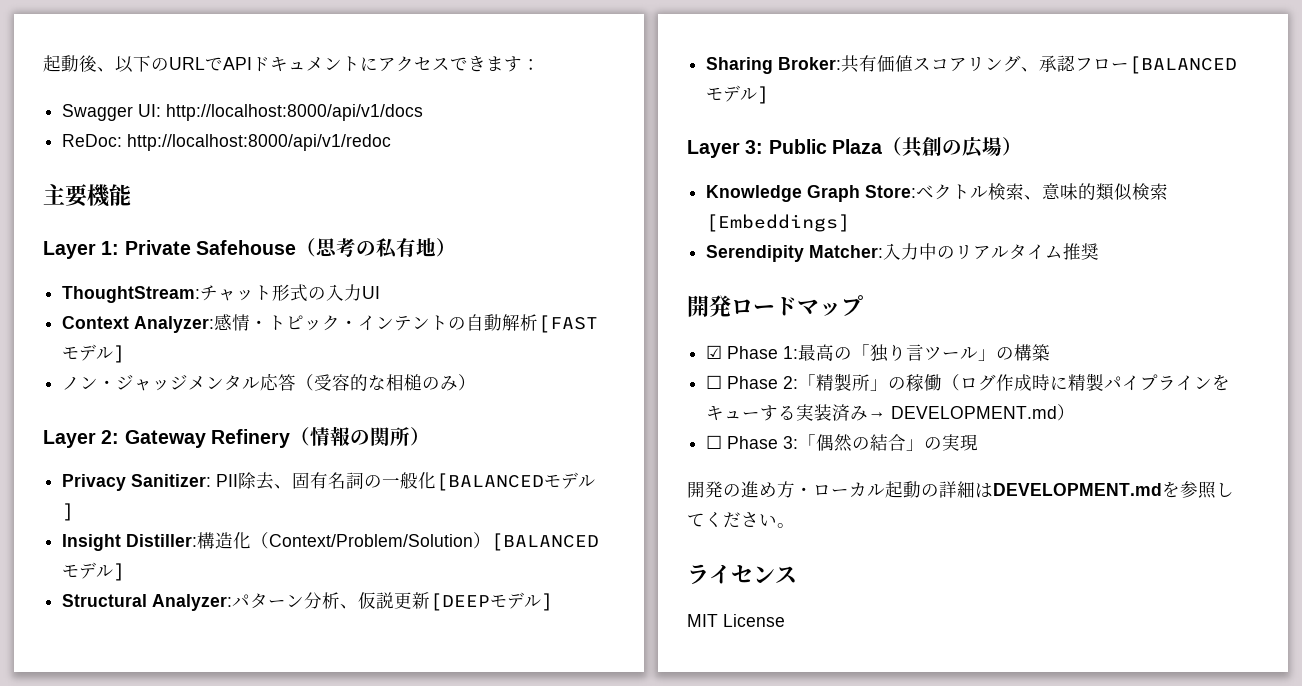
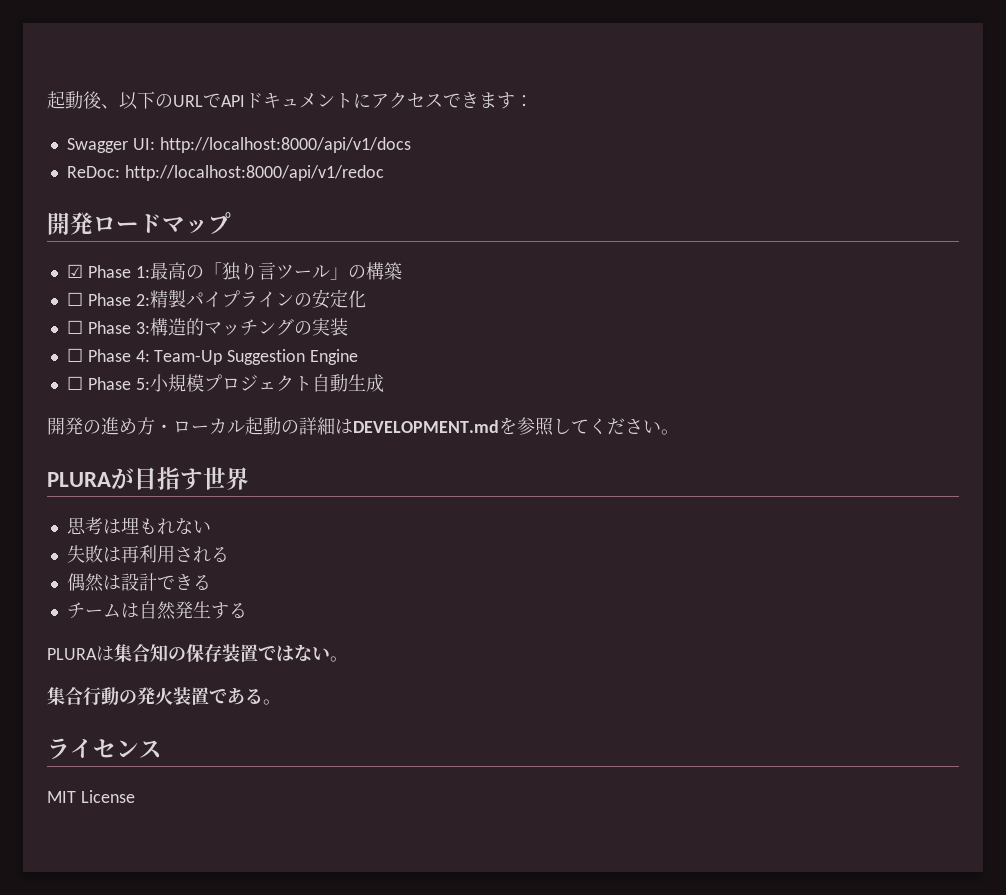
- 主要機能
- Layer 1: Private Safehouse（思考の私有地）
- ThoughtStream:チャット形式の入力UI
- Context Analyzer:感情・トピック・インテントの自動解析[FASTモデル]
- ノン・ジャッジメンタル応答（受容的な相槌のみ）
- Layer 2: Gateway Refinery（情報の関所）
- Privacy Sanitizer: PII除去、固有名詞の一般化[BALANCEDモデル]
- Insight Distiller:構造化（Context/Problem/Solution）[BALANCEDモデル]
- Structural Analyzer:パターン分析、仮説更新[DEEPモデル]
- Sharing Broker:共有価値スコアリング、承認フロー[BALANCEDモデル]
- Layer 3: Public Plaza（共創の広場）
- Knowledge Graph Store:ベクトル検索、意味的類似検索[Embeddings]
- Serendipity Matcher:入力中のリアルタイム推奨
- ☐ Phase 2:「精製所」の稼働（ログ作成時に精製パイプラインをキューする実装済み→ DEVELOPMENT.md）
- ☐ Phase 3:「偶然の結合」の実現
+ ☐ Phase 2:精製パイプラインの安定化
+ ☐ Phase 3:構造的マッチングの実装
+ ☐ Phase 4: Team-Up Suggestion Engine
+ ☐ Phase 5:小規模プロジェクト自動生成
+ PLURAが目指す世界
+ 思考は埋もれない
+ 失敗は再利用される
+ 偶然は設計できる
+ チームは自然発生する
+ PLURAは集合知の保存装置ではない。
+ 集合行動の発火装置である。

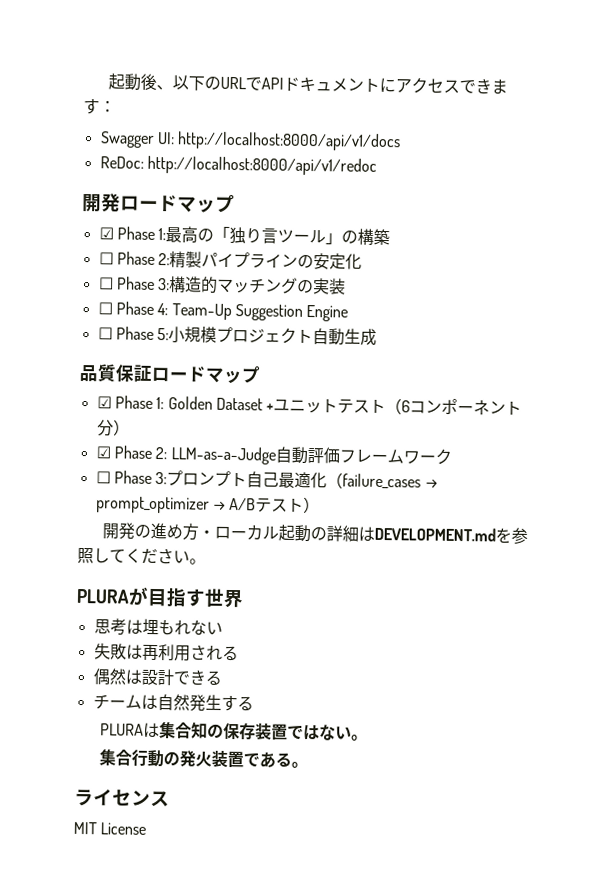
+ 品質保証ロードマップ
+ ☑ Phase 1: Golden Dataset +ユニットテスト（6コンポーネント分）
+ ☑ Phase 2: LLM-as-a-Judge自動評価フレームワーク
+ ☐ Phase 3:プロンプト自己最適化（failure_cases → prompt_optimizer → A/Bテスト）

